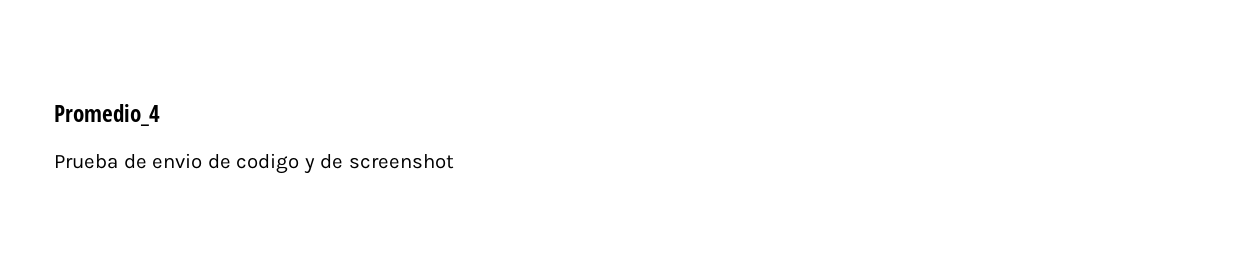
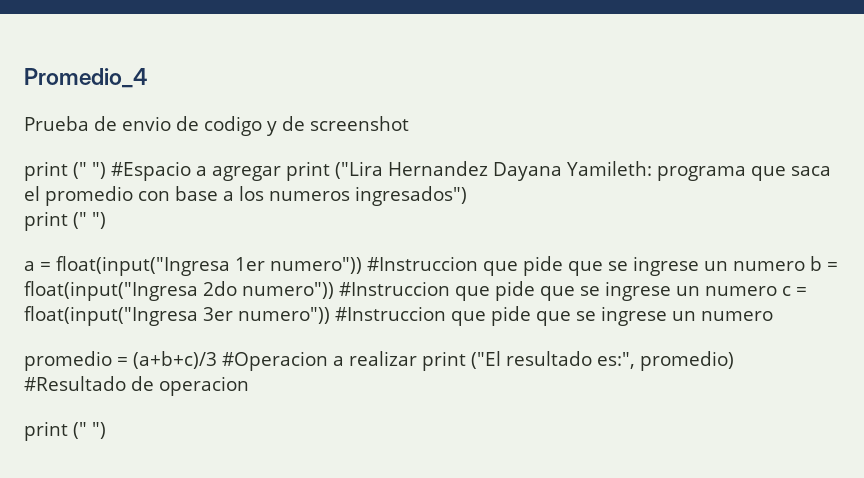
+ print (" ") #Espacio a agregar print ("Lira Hernandez Dayana Yamileth: programa que saca el promedio con base a los numeros ingresados")
+ print (" ")
+ a = float(input("Ingresa 1er numero")) #Instruccion que pide que se ingrese un numero b = float(input("Ingresa 2do numero")) #Instruccion que pide que se ingrese un numero c = float(input("Ingresa 3er numero")) #Instruccion que pide que se ingrese un numero
+ promedio = (a+b+c)/3 #Operacion a realizar print ("El resultado es:", promedio) #Resultado de operacion
+ print (" ")

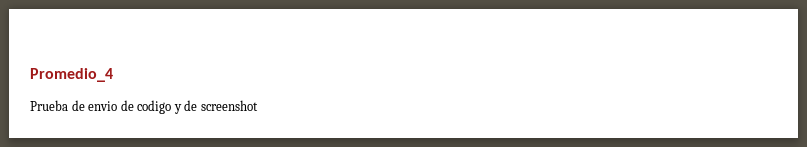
- print (" ") #Espacio a agregar print ("Lira Hernandez Dayana Yamileth: programa que saca el promedio con base a los numeros ingresados")
- print (" ")
- a = float(input("Ingresa 1er numero")) #Instruccion que pide que se ingrese un numero b = float(input("Ingresa 2do numero")) #Instruccion que pide que se ingrese un numero c = float(input("Ingresa 3er numero")) #Instruccion que pide que se ingrese un numero
- promedio = (a+b+c)/3 #Operacion a realizar print ("El resultado es:", promedio) #Resultado de operacion
- print (" ")

